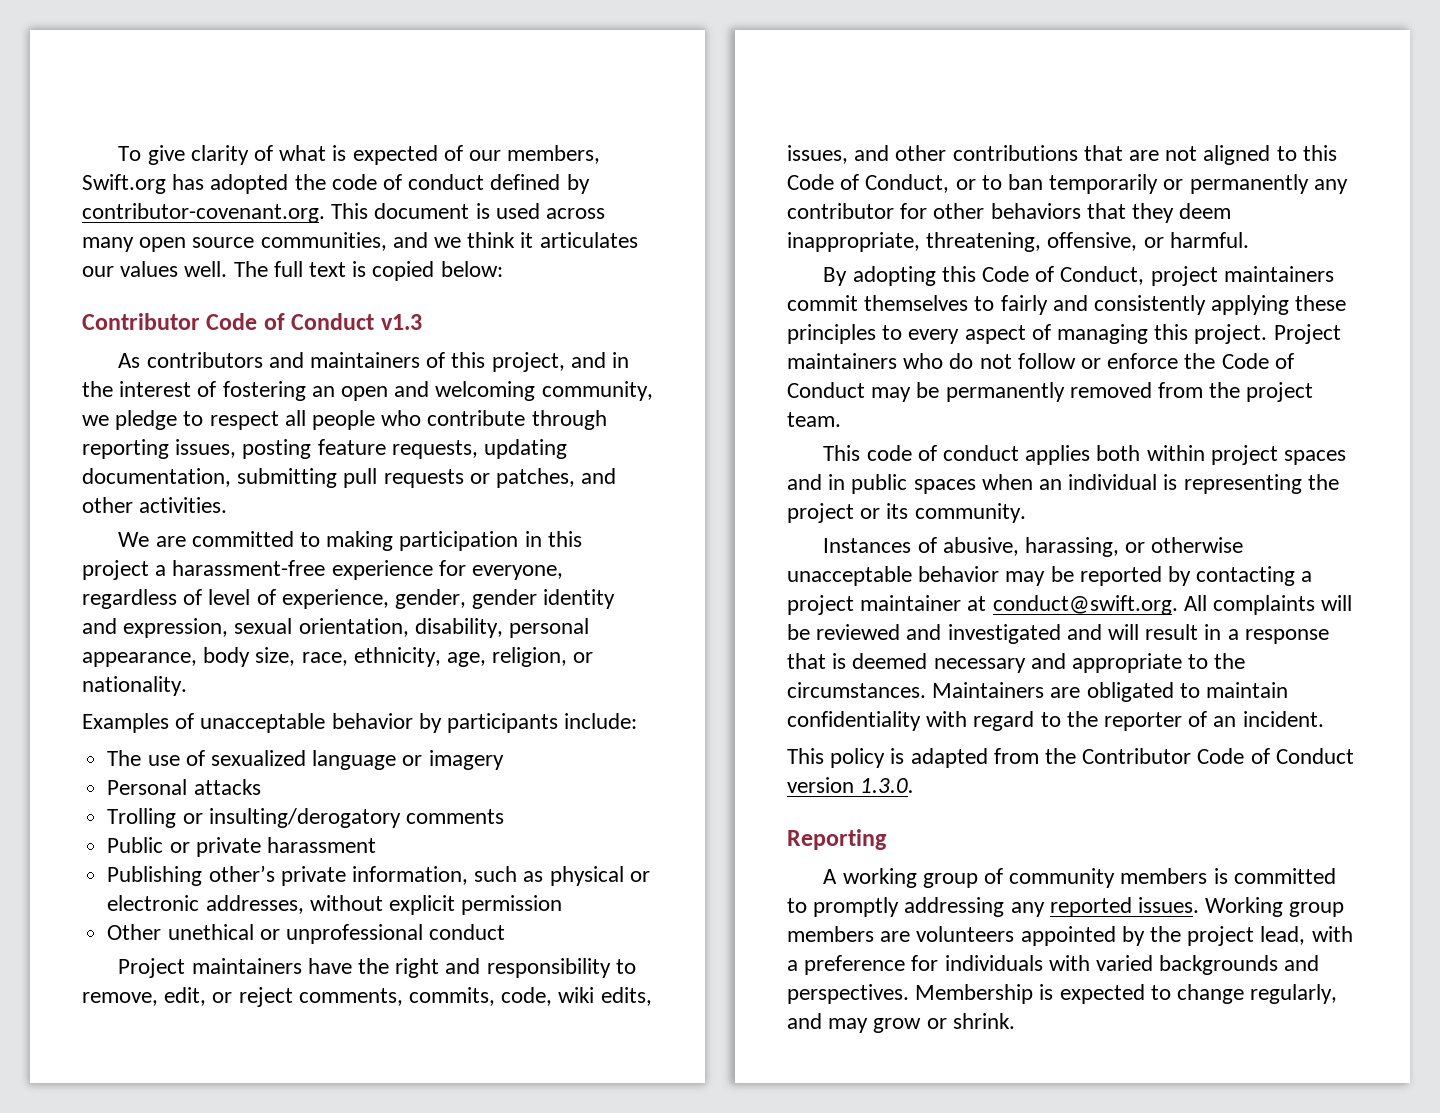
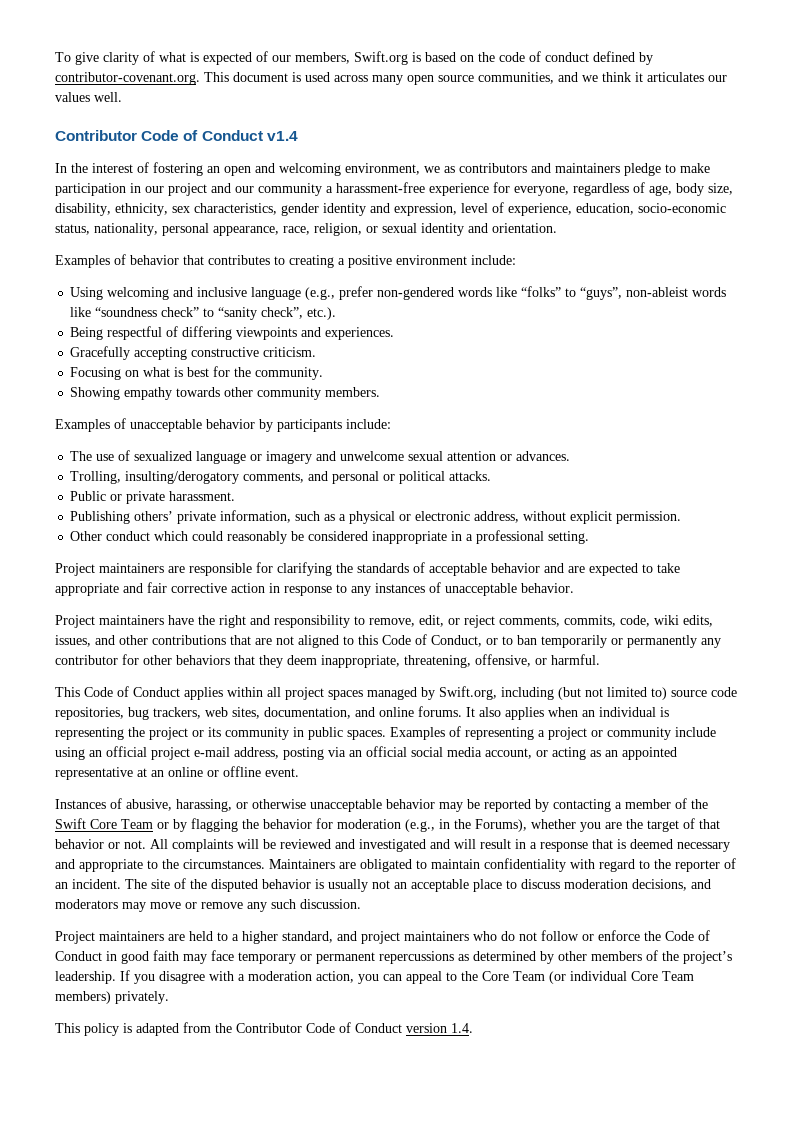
- To give clarity of what is expected of our members, Swift.org has adopted the code of conduct defined by contributor-covenant.org. This document is used across many open source communities, and we think it articulates our values well. The full text is copied below:
- Contributor Code of Conduct v1.3
- As contributors and maintainers of this project, and in the interest of fostering an open and welcoming community, we pledge to respect all people who contribute through reporting issues, posting feature requests, updating documentation, submitting pull requests or patches, and other activities.
- We are committed to making participation in this project a harassment-free experience for everyone, regardless of level of experience, gender, gender identity and expression, sexual orientation, disability, personal appearance, body size, race, ethnicity, age, religion, or nationality.
+ To give clarity of what is expected of our members, Swift.org is based on the code of conduct defined by contributor-covenant.org. This document is used across many open source communities, and we think it articulates our values well.
+ Contributor Code of Conduct v1.4
+ In the interest of fostering an open and welcoming environment, we as contributors and maintainers pledge to make participation in our project and our community a harassment-free experience for everyone, regardless of age, body size, disability, ethnicity, sex characteristics, gender identity and expression, level of experience, education, socio-economic status, nationality, personal appearance, race, religion, or sexual identity and orientation.
+ Examples of behavior that contributes to creating a positive environment include:
+ Using welcoming and inclusive language (e.g., prefer non-gendered words like “folks” to “guys”, non-ableist words like “soundness check” to “sanity check”, etc.).
+ Being respectful of differing viewpoints and experiences.
+ Gracefully accepting constructive criticism.
+ Focusing on what is best for the community.
+ Showing empathy towards other community members.
- The use of sexualized language or imagery
- Personal attacks
- Trolling or insulting/derogatory comments
+ The use of sexualized language or imagery and unwelcome sexual attention or advances.
+ Trolling, insulting/derogatory comments, and personal or political attacks.
- Public or private harassment
+ Public or private harassment.
- Publishing other’s private information, such as physical or electronic addresses, without explicit permission
+ Publishing others’ private information, such as a physical or electronic address, without explicit permission.
- Other unethical or unprofessional conduct
+ Other conduct which could reasonably be considered inappropriate in a professional setting.
+ Project maintainers are responsible for clarifying the standards of acceptable behavior and are expected to take appropriate and fair corrective action in response to any instances of unacceptable behavior.
- By adopting this Code of Conduct, project maintainers commit themselves to fairly and consistently applying these principles to every aspect of managing this project. Project maintainers who do not follow or enforce the Code of Conduct may be permanently removed from the project team.
- This code of conduct applies both within project spaces and in public spaces when an individual is representing the project or its community.
+ This Code of Conduct applies within all project spaces managed by Swift.org, including (but not limited to) source code repositories, bug trackers, web sites, documentation, and online forums. It also applies when an individual is representing the project or its community in public spaces. Examples of representing a project or community include using an official project e-mail address, posting via an official social media account, or acting as an appointed representative at an online or offline event.
- Instances of abusive, harassing, or otherwise unacceptable behavior may be reported by contacting a project maintainer at conduct@swift.org. All complaints will be reviewed and investigated and will result in a response that is deemed necessary and appropriate to the circumstances.
+ Instances of abusive, harassing, or otherwise unacceptable behavior may be reported by contacting a member of the Swift Core Team or by flagging the behavior for moderation (e.g., in the Forums), whether you are the target of that behavior or not. All complaints will be reviewed and investigated and will result in a response that is deemed necessary and appropriate to the circumstances.
+ The site of the disputed behavior is usually not an acceptable place to discuss moderation decisions, and moderators may move or remove any such discussion.
+ Project maintainers are held to a higher standard, and project maintainers who do not follow or enforce the Code of Conduct in good faith may face temporary or permanent repercussions as determined by other members of the project’s leadership. If you disagree with a moderation action, you can appeal to the Core Team (or individual Core Team members) privately.
- This policy is adapted from the Contributor Code of Conduct version 1.3.0.
- Reporting
- A working group of community members is committed to promptly addressing any reported issues. Working group members are volunteers appointed by the project lead, with a preference for individuals with varied backgrounds and perspectives. Membership is expected to change regularly, and may grow or shrink.
+ This policy is adapted from the Contributor Code of Conduct version 1.4.

